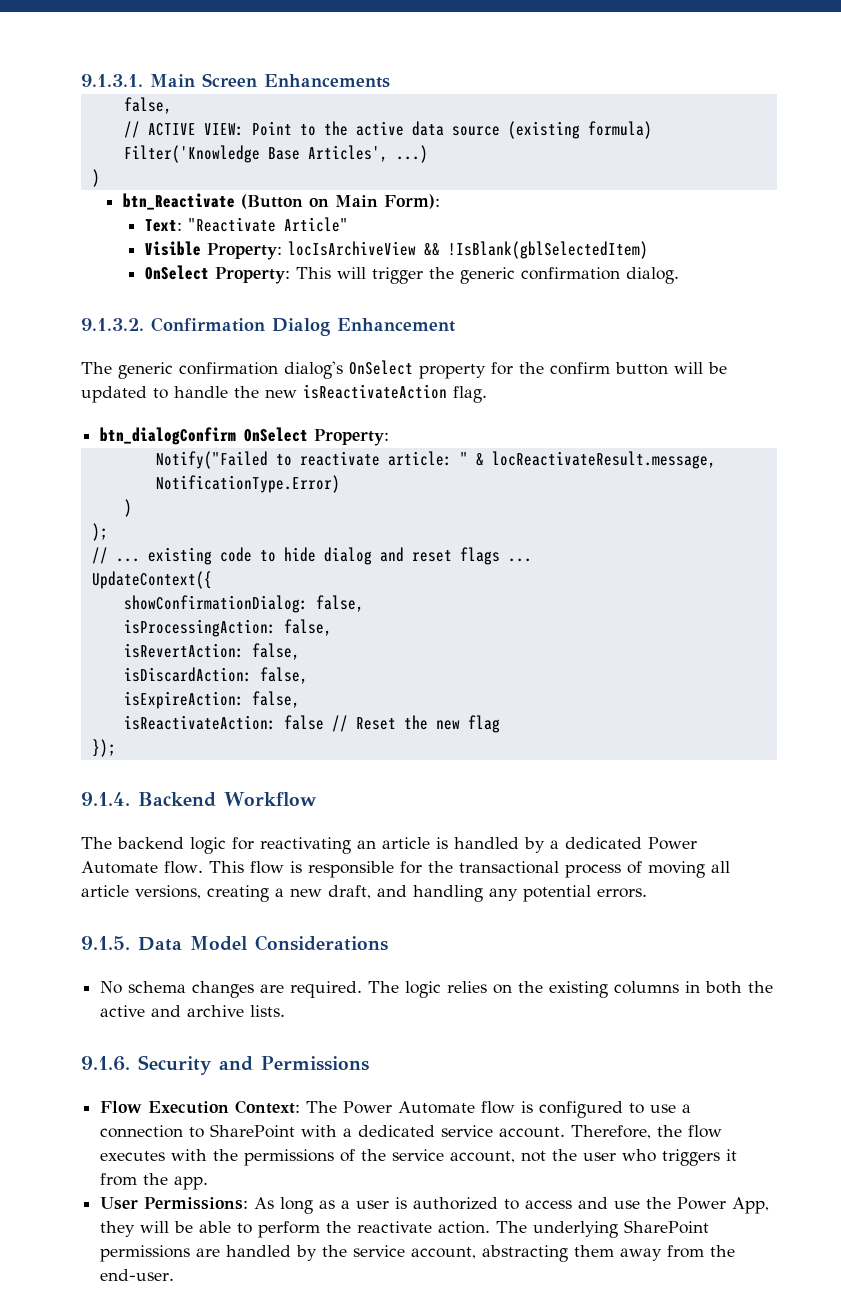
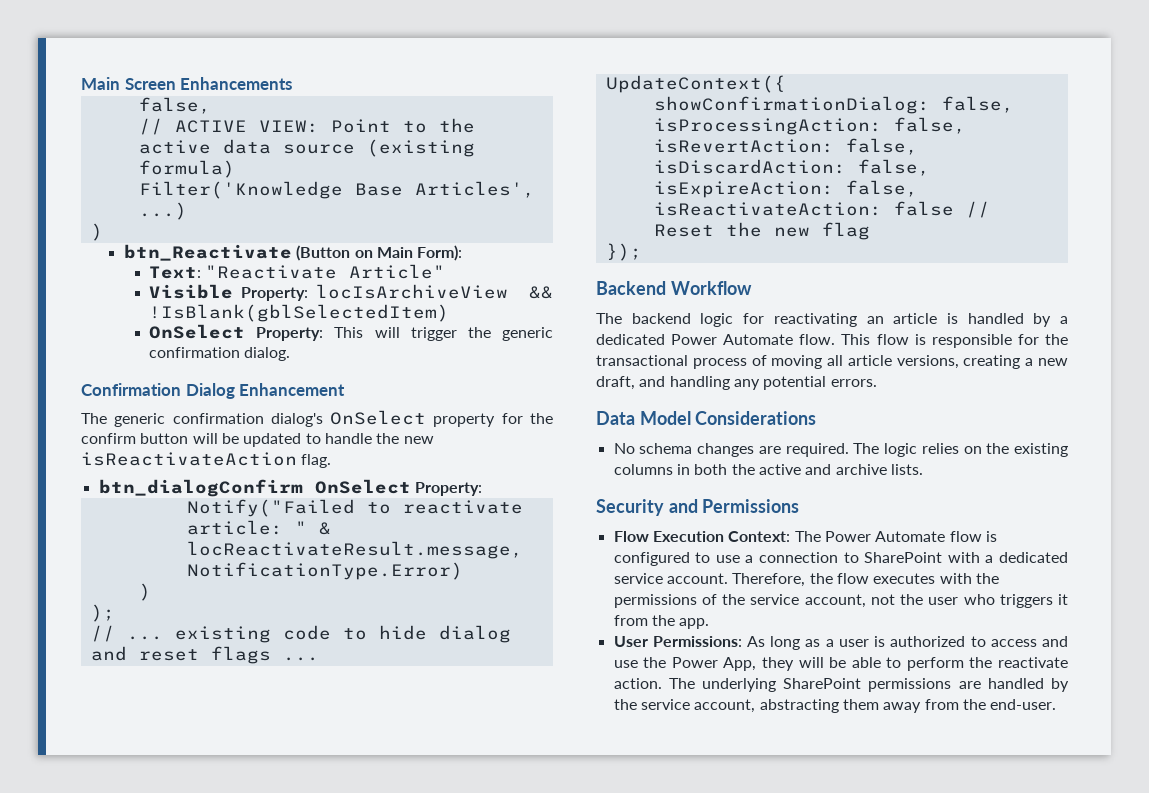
- 9.1.3.1. Main Screen Enhancements
+ Main Screen Enhancements
- 9.1.3.2. Confirmation Dialog Enhancement
+ Confirmation Dialog Enhancement
- 9.1.4. Backend Workflow
+ Backend Workflow
- 9.1.5. Data Model Considerations
+ Data Model Considerations
- 9.1.6. Security and Permissions
+ Security and Permissions

